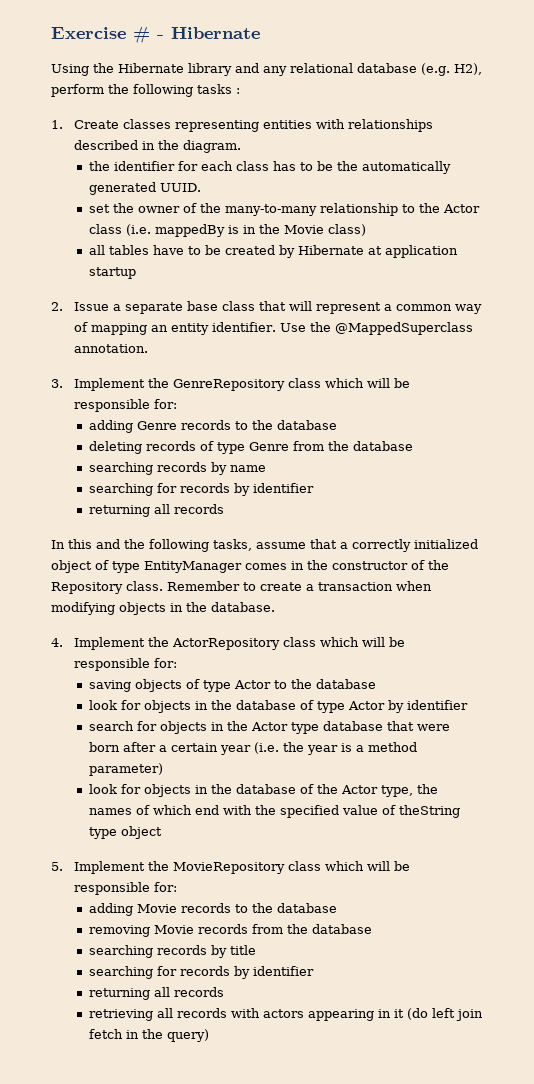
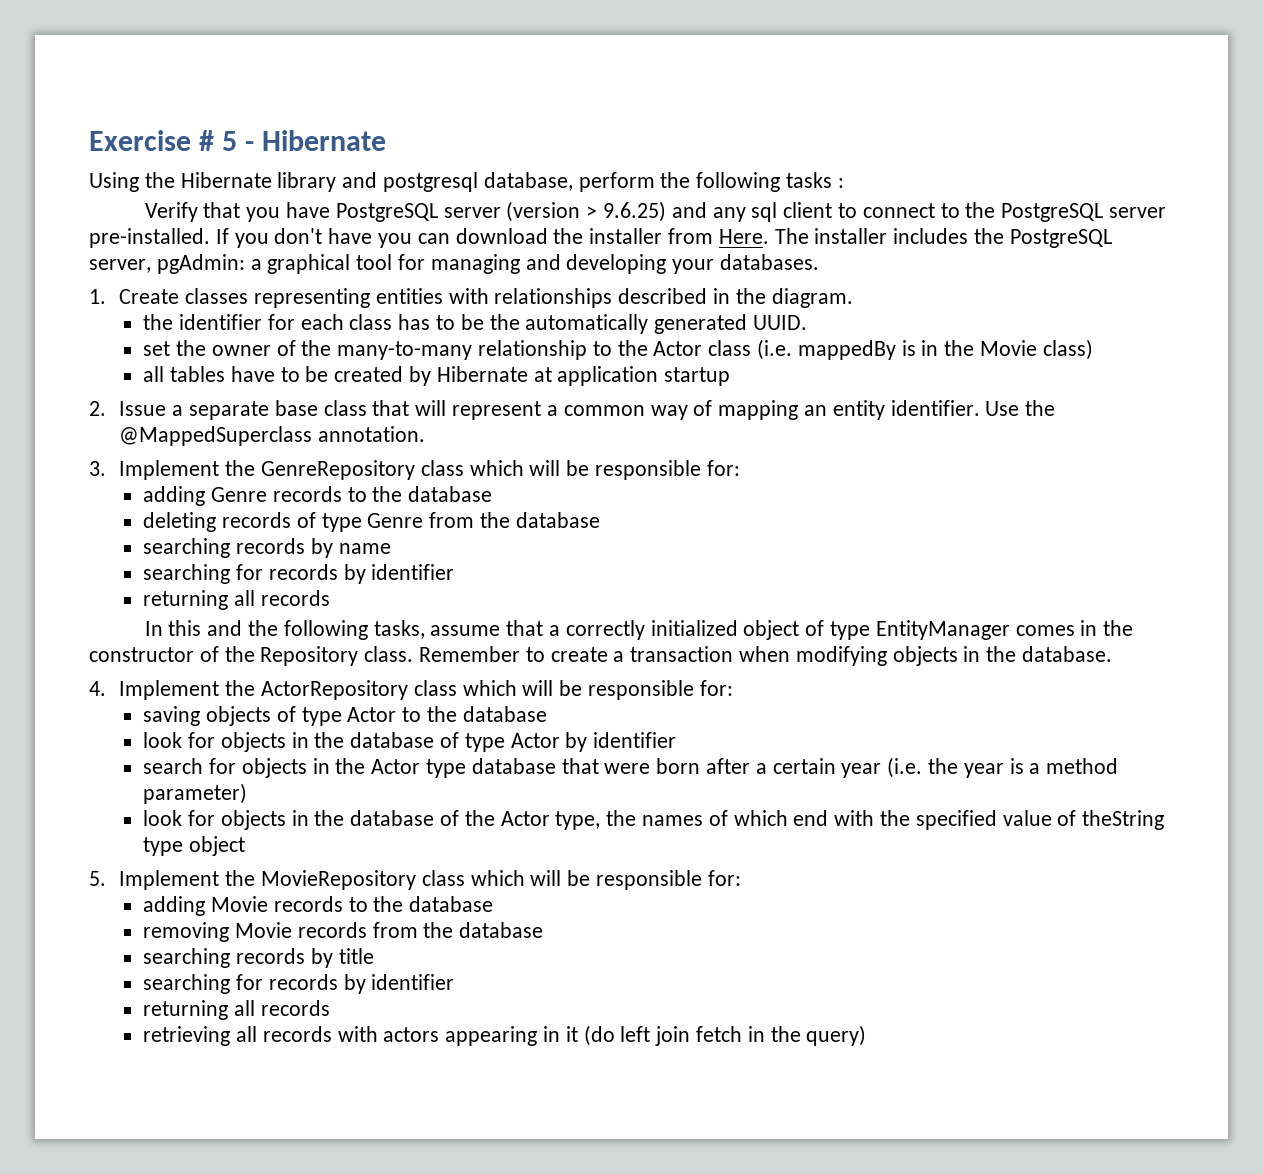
- Exercise # - Hibernate
+ Exercise # 5 - Hibernate
- Using the Hibernate library and any relational database (e.g. H2), perform the following tasks :
+ Using the Hibernate library and postgresql database, perform the following tasks :
+ Verify that you have PostgreSQL server (version > 9.6.25) and any sql client to connect to the PostgreSQL server pre-installed. If you don't have you can download the installer from Here. The installer includes the PostgreSQL server, pgAdmin: a graphical tool for managing and developing your databases.

